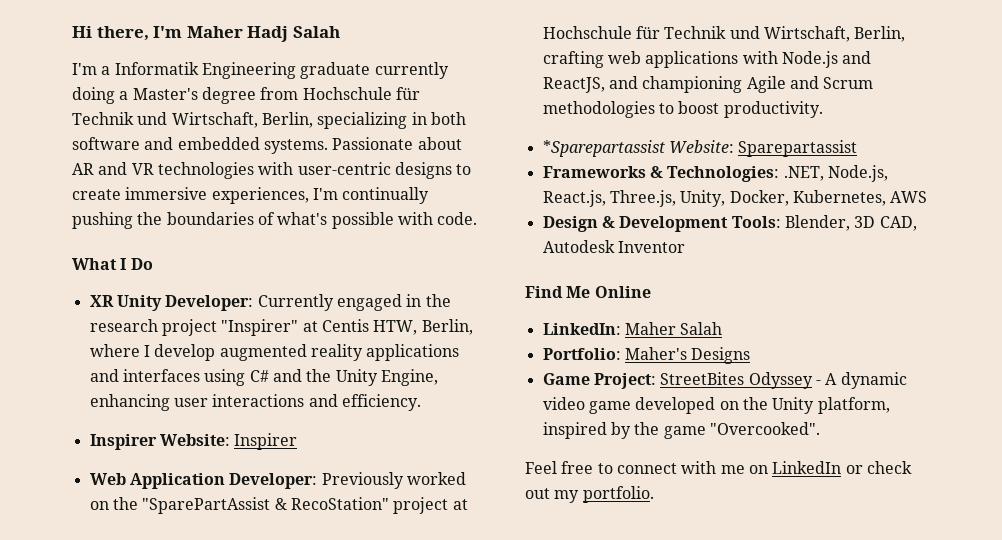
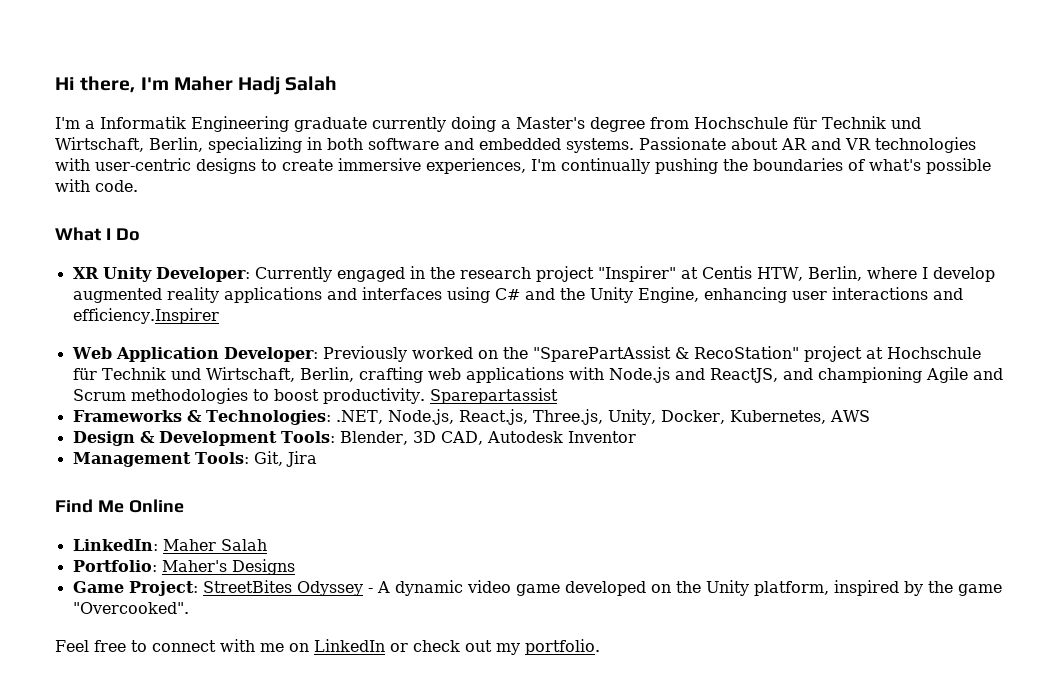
- XR Unity Developer: Currently engaged in the research project "Inspirer" at Centis HTW, Berlin, where I develop augmented reality applications and interfaces using C# and the Unity Engine, enhancing user interactions and efficiency.
- Inspirer Website: Inspirer
+ XR Unity Developer: Currently engaged in the research project "Inspirer" at Centis HTW, Berlin, where I develop augmented reality applications and interfaces using C# and the Unity Engine, enhancing user interactions and efficiency.Inspirer
- Web Application Developer: Previously worked on the "SparePartAssist & RecoStation" project at Hochschule für Technik und Wirtschaft, Berlin, crafting web applications with Node.js and ReactJS, and championing Agile and Scrum methodologies to boost productivity.
- *Sparepartassist Website: Sparepartassist
+ Web Application Developer: Previously worked on the "SparePartAssist & RecoStation" project at Hochschule für Technik und Wirtschaft, Berlin, crafting web applications with Node.js and ReactJS, and championing Agile and Scrum methodologies to boost productivity. Sparepartassist
+ Management Tools: Git, Jira

